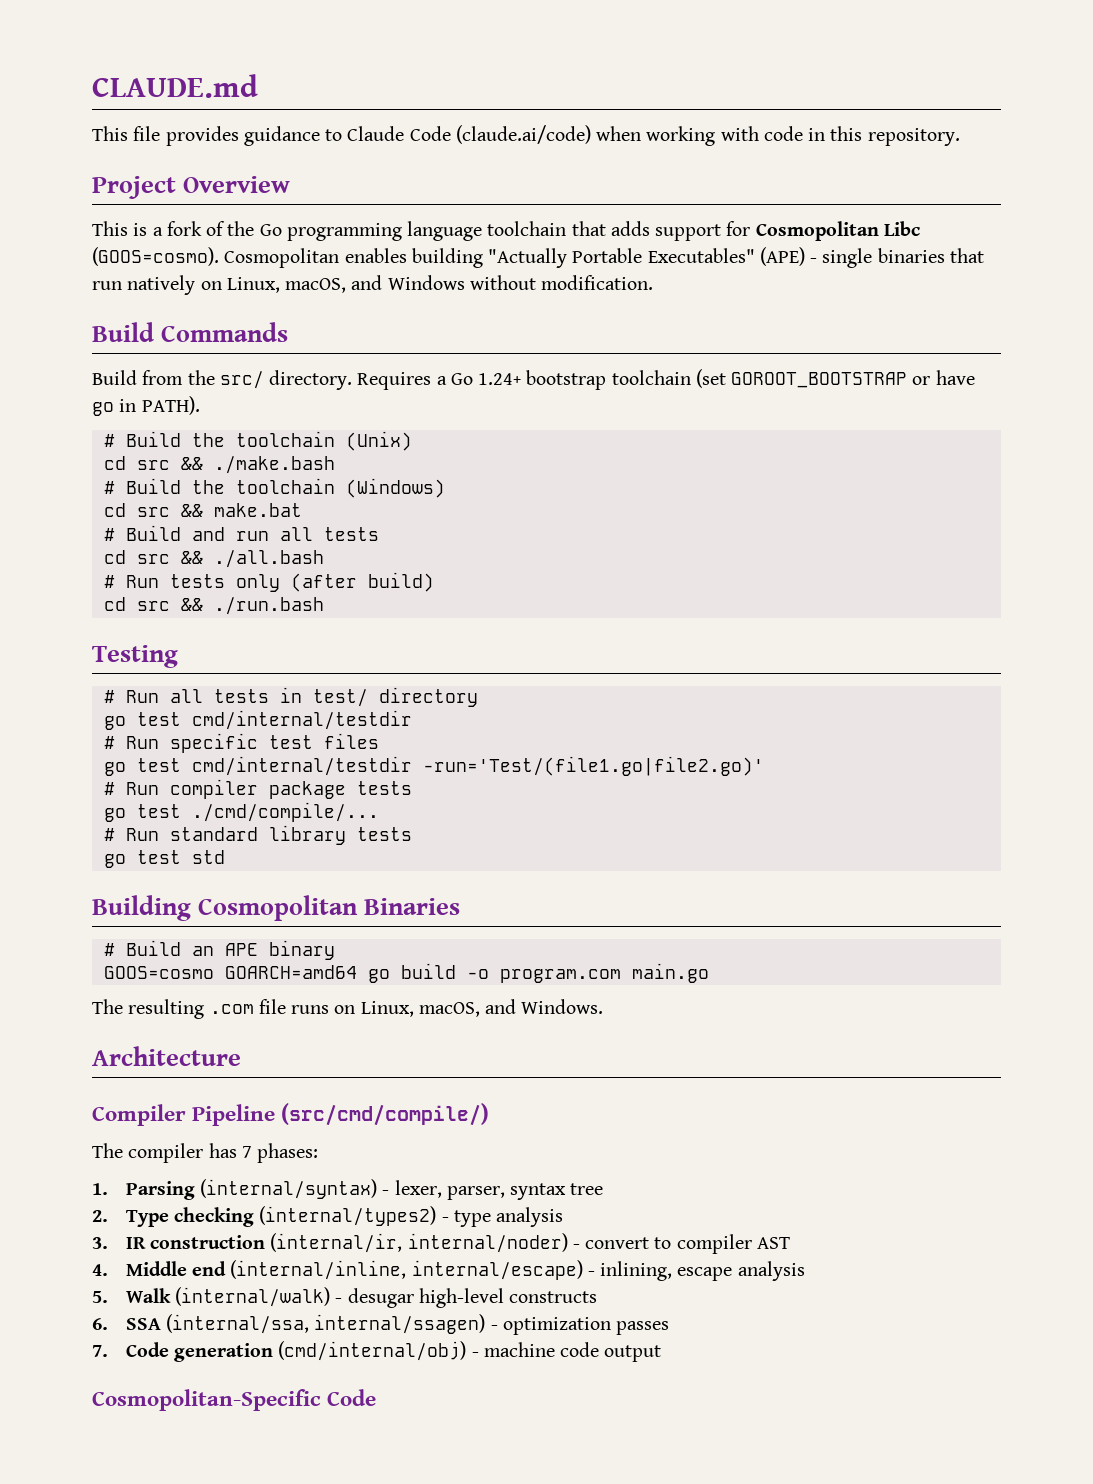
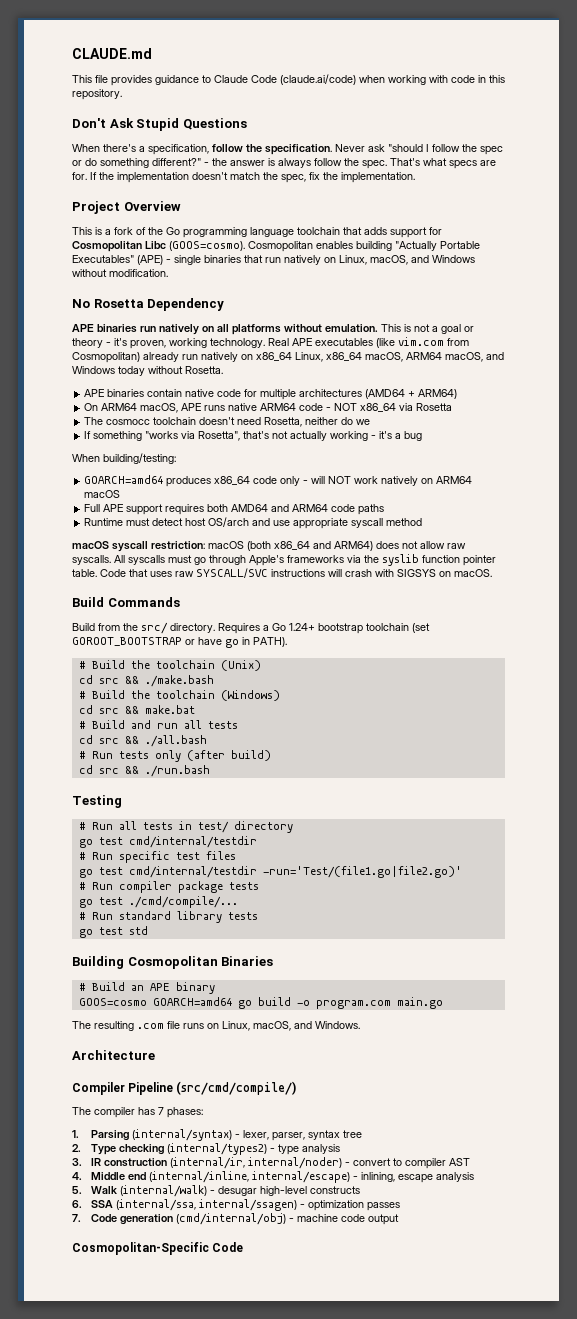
+ Don't Ask Stupid Questions
+ When there's a specification, follow the specification. Never ask "should I follow the spec or do something different?" - the answer is always follow the spec. That's what specs are for. If the implementation doesn't match the spec, fix the implementation.
+ No Rosetta Dependency
+ APE binaries run natively on all platforms without emulation. This is not a goal or theory - it's proven, working technology. Real APE executables (like vim.com from Cosmopolitan) already run natively on x86_64 Linux, x86_64 macOS, ARM64 macOS, and Windows today without Rosetta.
+ APE binaries contain native code for multiple architectures (AMD64 + ARM64)
+ On ARM64 macOS, APE runs native ARM64 code - NOT x86_64 via Rosetta
+ The cosmocc toolchain doesn't need Rosetta, neither do we
+ If something "works via Rosetta", that's not actually working - it's a bug
+ When building/testing:
+ GOARCH=amd64 produces x86_64 code only - will NOT work natively on ARM64 macOS
+ Full APE support requires both AMD64 and ARM64 code paths
+ Runtime must detect host OS/arch and use appropriate syscall method
+ macOS syscall restriction: macOS (both x86_64 and ARM64) does not allow raw syscalls. All syscalls must go through Apple's frameworks via the syslib function pointer table. Code that uses raw SYSCALL/SVC instructions will crash with SIGSYS on macOS.

